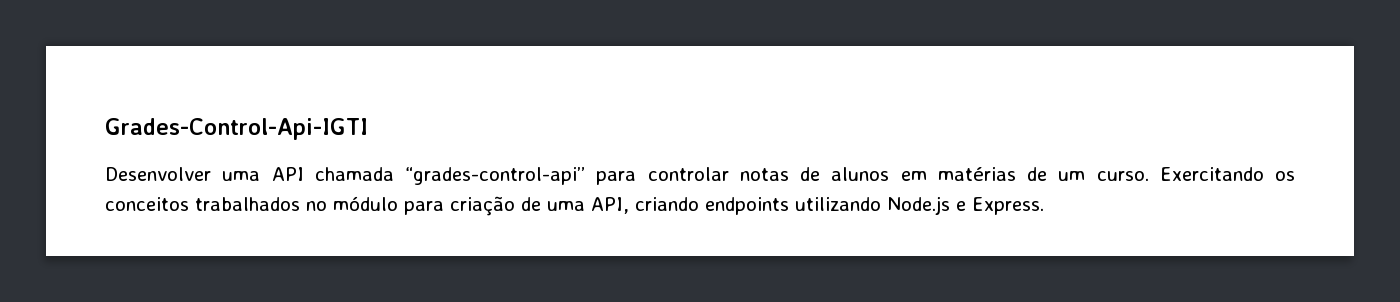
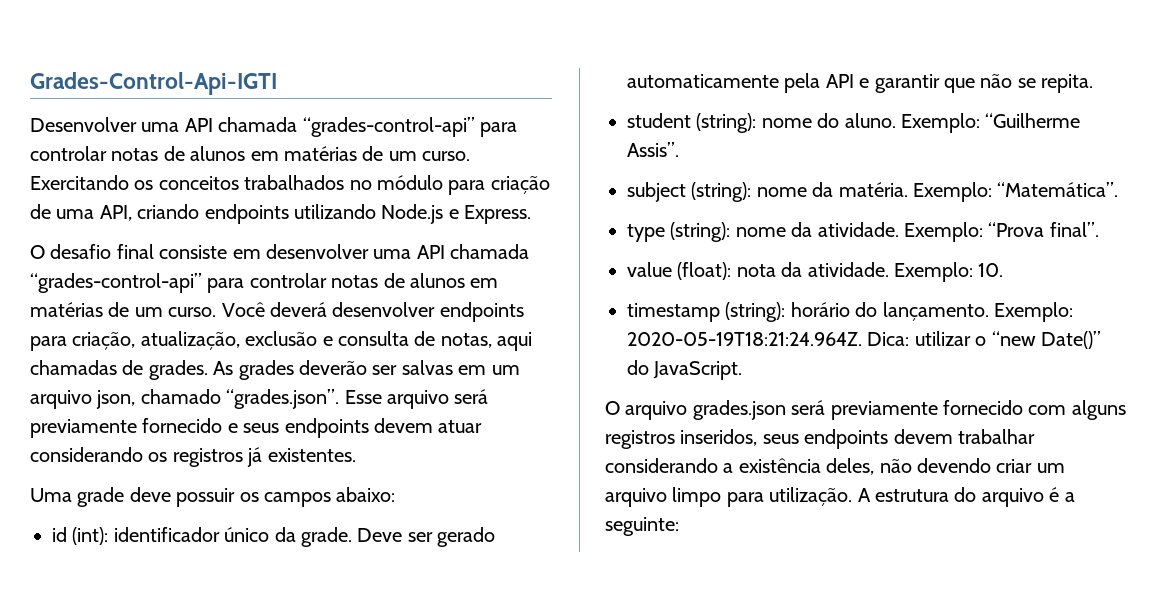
+ O desafio final consiste em desenvolver uma API chamada “grades-control-api” para controlar notas de alunos em matérias de um curso. Você deverá desenvolver endpoints para criação, atualização, exclusão e consulta de notas, aqui chamadas de grades. As grades deverão ser salvas em um arquivo json, chamado “grades.json”. Esse arquivo será previamente fornecido e seus endpoints devem atuar considerando os registros já existentes.
+ Uma grade deve possuir os campos abaixo:
+ id (int): identificador único da grade. Deve ser gerado automaticamente pela API e garantir que não se repita.
+ student (string): nome do aluno. Exemplo: “Guilherme Assis”.
+ subject (string): nome da matéria. Exemplo: “Matemática”.
+ type (string): nome da atividade. Exemplo: “Prova final”.
+ value (float): nota da atividade. Exemplo: 10.
+ timestamp (string): horário do lançamento. Exemplo: 2020-05-19T18:21:24.964Z. Dica: utilizar o “new Date()” do JavaScript.
+ O arquivo grades.json será previamente fornecido com alguns registros inseridos, seus endpoints devem trabalhar considerando a existência deles, não devendo criar um arquivo limpo para utilização. A estrutura do arquivo é a seguinte:

